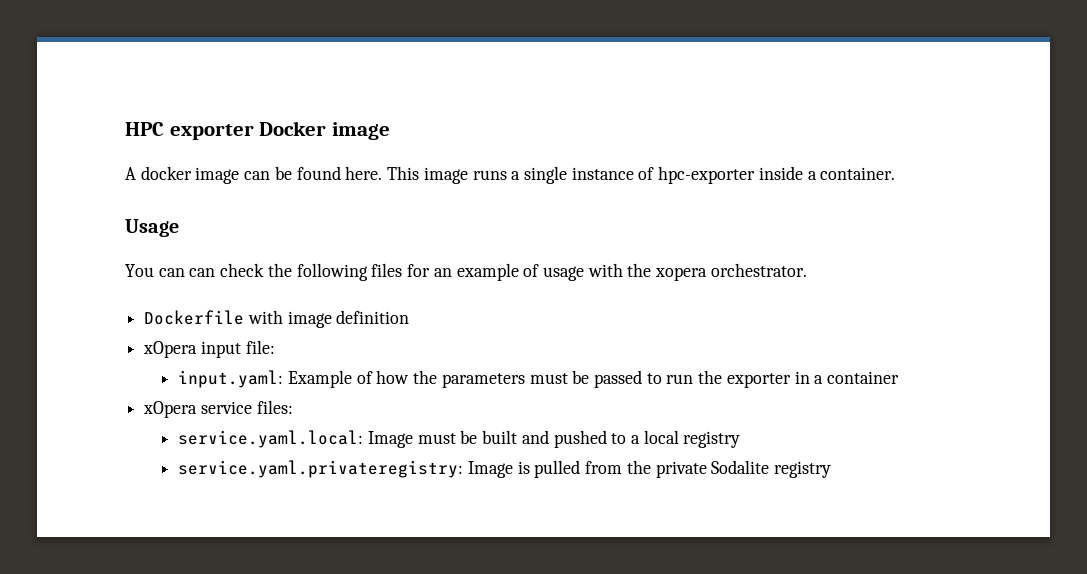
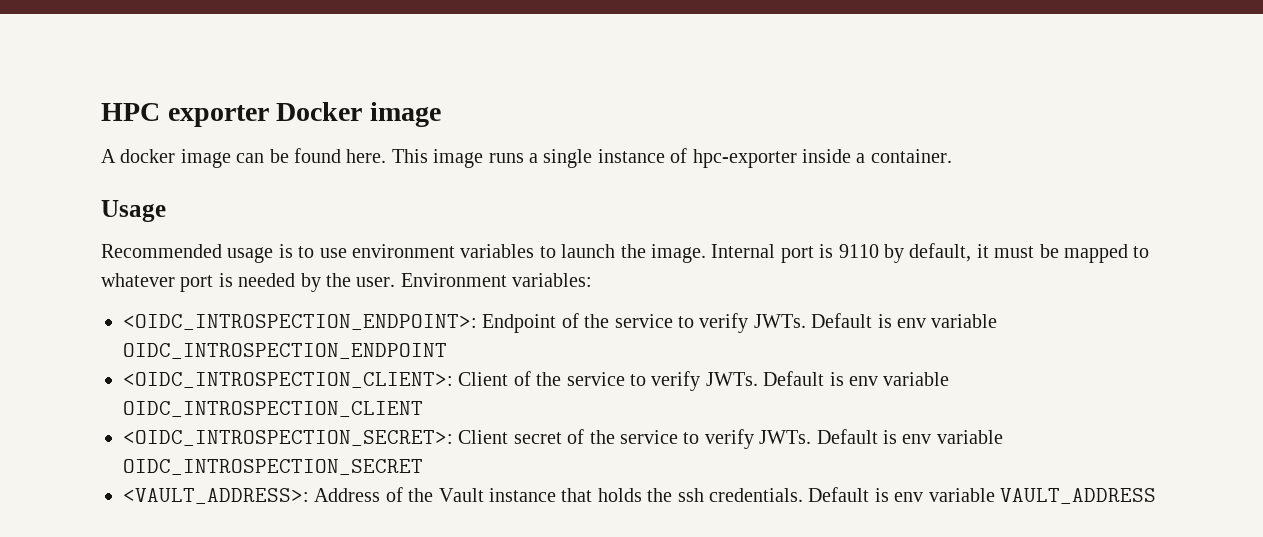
- You can can check the following files for an example of usage with the xopera orchestrator.
- Dockerfile with image definition
- xOpera input file:
- input.yaml: Example of how the parameters must be passed to run the exporter in a container
- xOpera service files:
- service.yaml.local: Image must be built and pushed to a local registry
- service.yaml.privateregistry: Image is pulled from the private Sodalite registry
+ Recommended usage is to use environment variables to launch the image. Internal port is 9110 by default, it must be mapped to whatever port is needed by the user. Environment variables:
+ <OIDC_INTROSPECTION_ENDPOINT>: Endpoint of the service to verify JWTs. Default is env variable OIDC_INTROSPECTION_ENDPOINT
+ <OIDC_INTROSPECTION_CLIENT>: Client of the service to verify JWTs. Default is env variable OIDC_INTROSPECTION_CLIENT
+ <OIDC_INTROSPECTION_SECRET>: Client secret of the service to verify JWTs. Default is env variable OIDC_INTROSPECTION_SECRET
+ <VAULT_ADDRESS>: Address of the Vault instance that holds the ssh credentials. Default is env variable VAULT_ADDRESS

